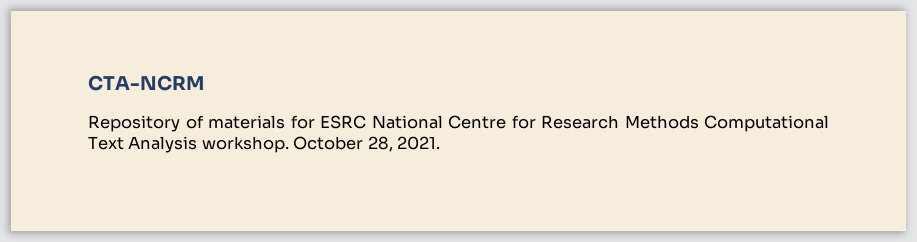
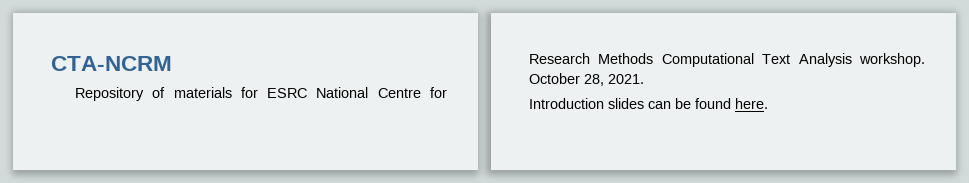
+ Introduction slides can be found here.

